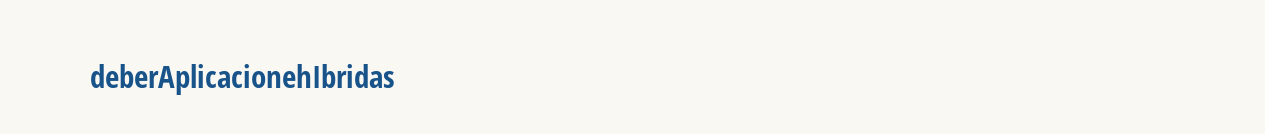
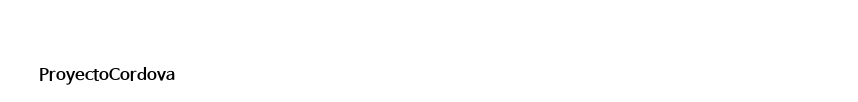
- deberAplicacionehIbridas
+ ProyectoCordova

